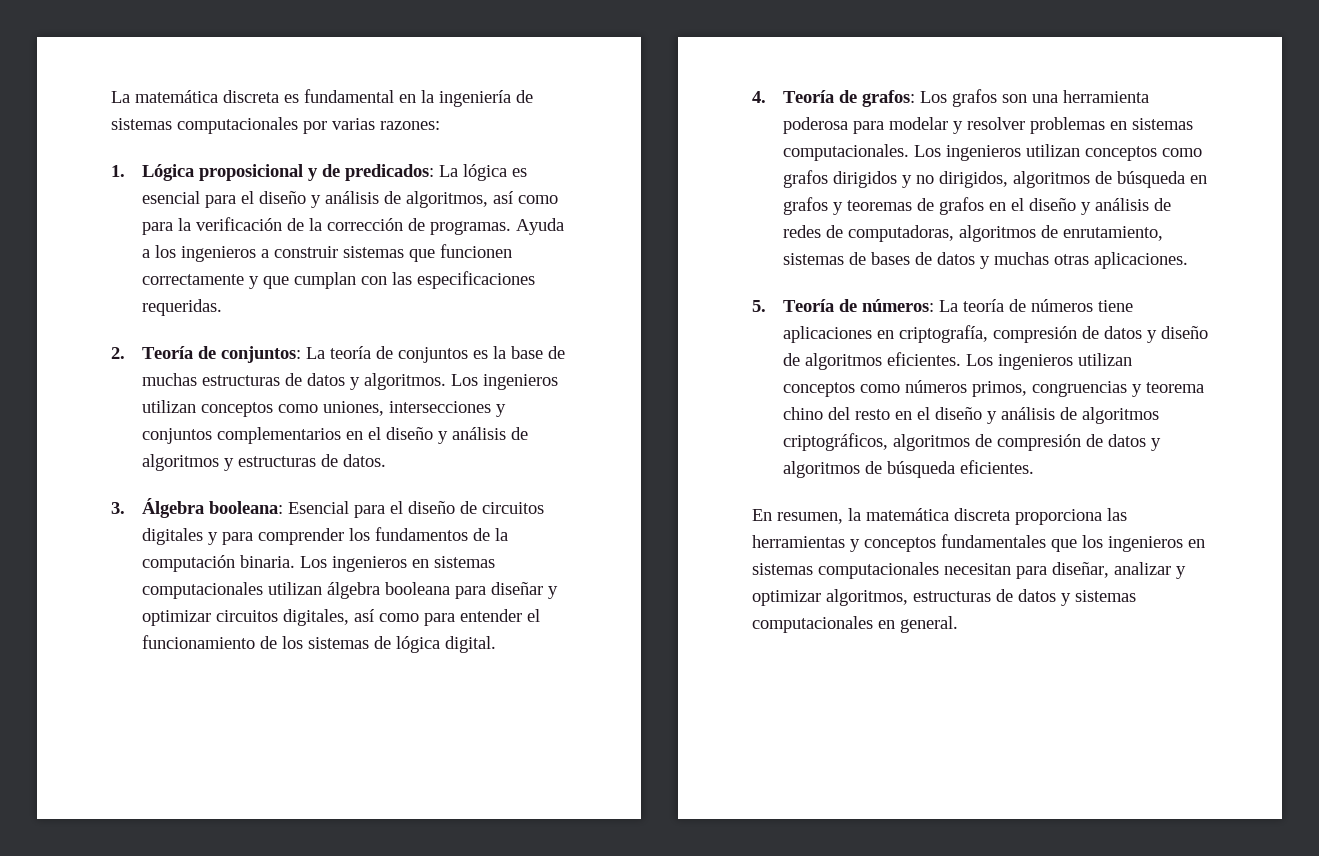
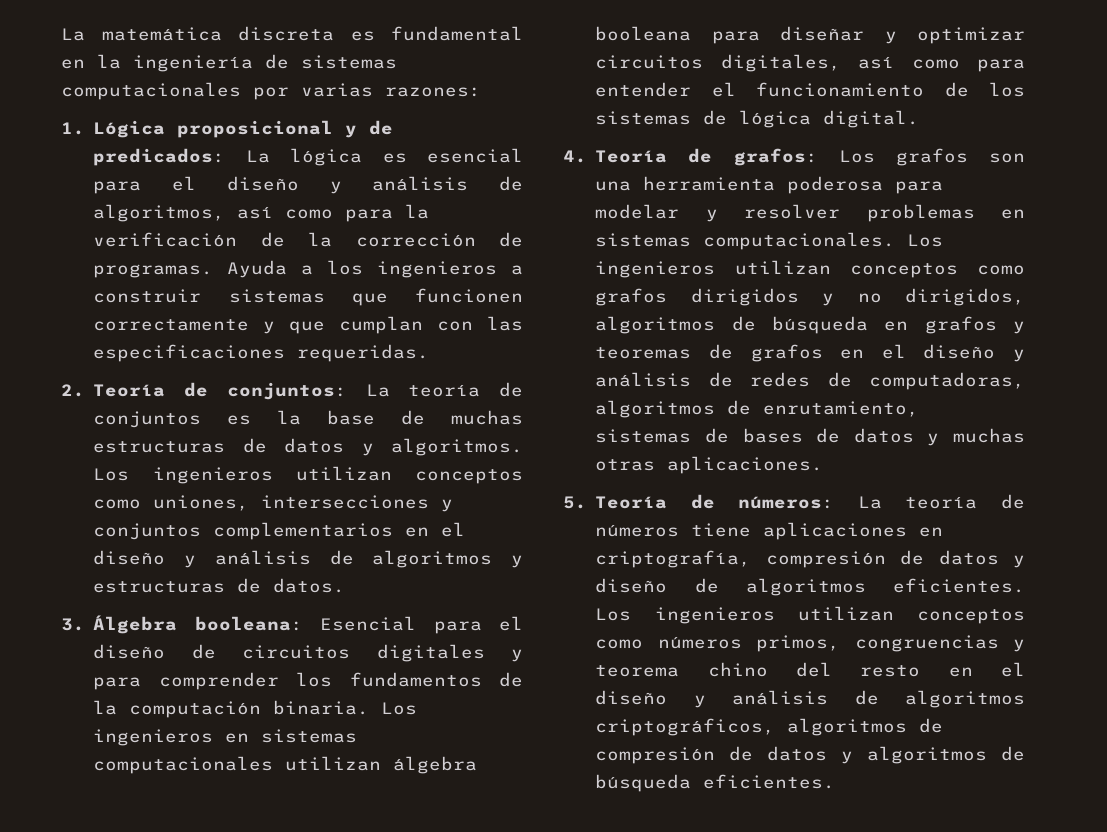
- En resumen, la matemática discreta proporciona las herramientas y conceptos fundamentales que los ingenieros en sistemas computacionales necesitan para diseñar, analizar y optimizar algoritmos, estructuras de datos y sistemas computacionales en general.

